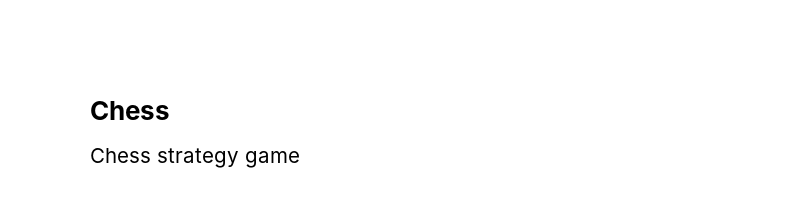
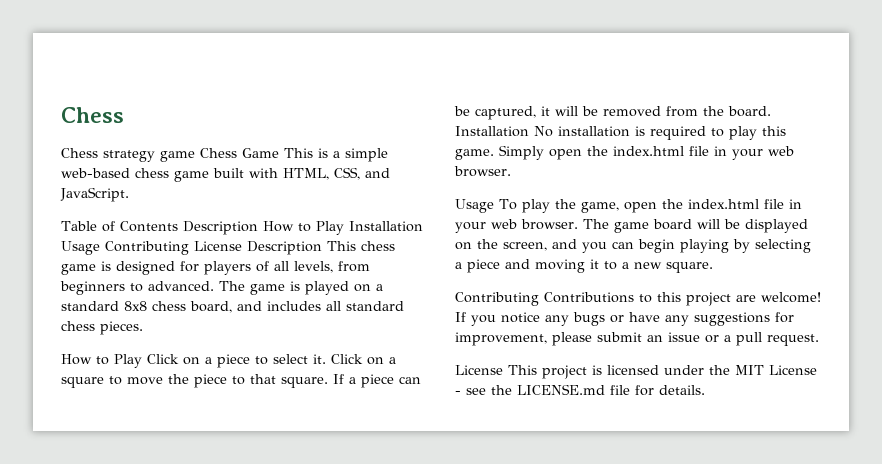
- Chess strategy game
+ Chess strategy game Chess Game This is a simple web-based chess game built with HTML, CSS, and JavaScript.
+ Table of Contents Description How to Play Installation Usage Contributing License Description This chess game is designed for players of all levels, from beginners to advanced. The game is played on a standard 8x8 chess board, and includes all standard chess pieces.
+ How to Play Click on a piece to select it. Click on a square to move the piece to that square. If a piece can be captured, it will be removed from the board. Installation No installation is required to play this game. Simply open the index.html file in your web browser.
+ Usage To play the game, open the index.html file in your web browser. The game board will be displayed on the screen, and you can begin playing by selecting a piece and moving it to a new square.
+ Contributing Contributions to this project are welcome! If you notice any bugs or have any suggestions for improvement, please submit an issue or a pull request.
+ License This project is licensed under the MIT License - see the LICENSE.md file for details.

